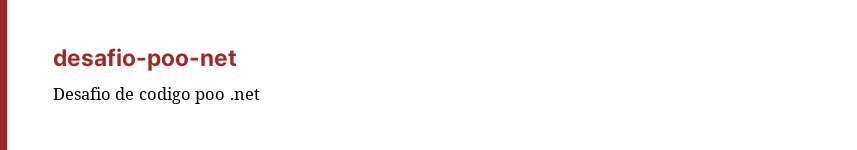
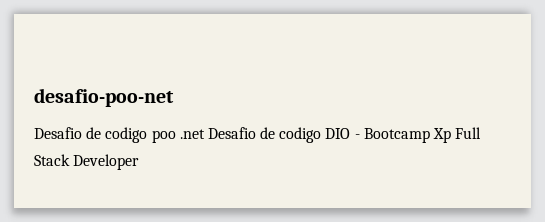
- Desafio de codigo poo .net
+ Desafio de codigo poo .net Desafio de codigo DIO - Bootcamp Xp Full Stack Developer

